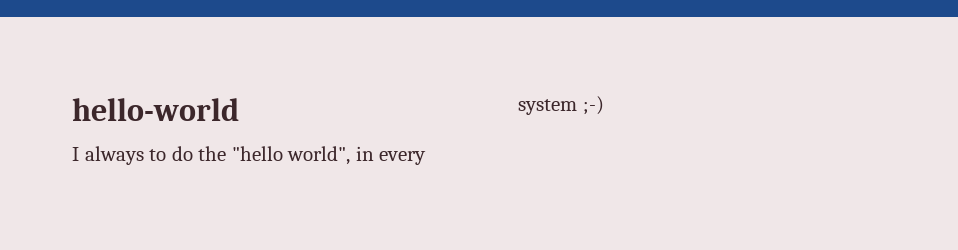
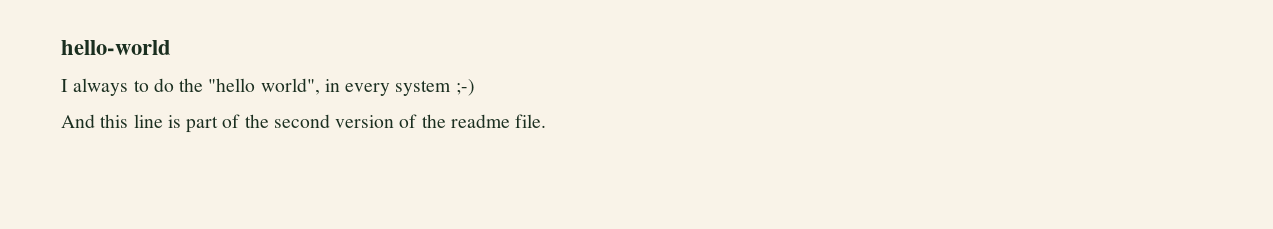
+ And this line is part of the second version of the readme file.

